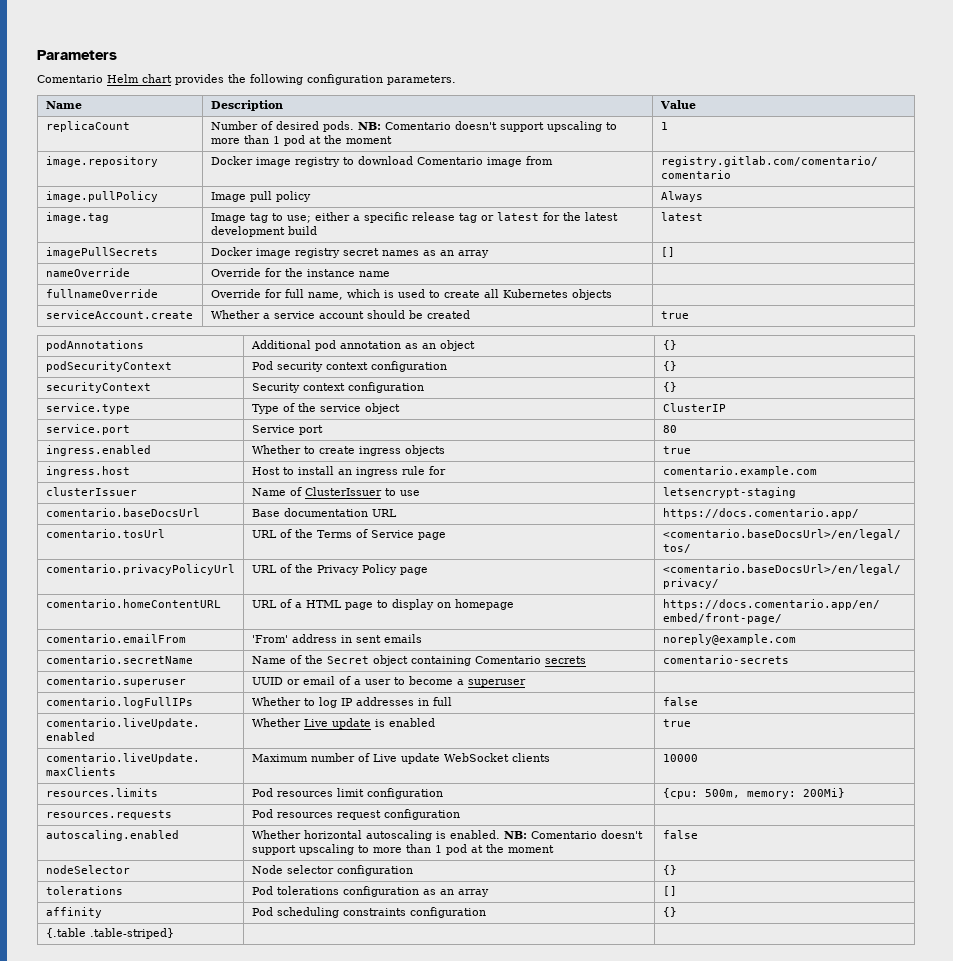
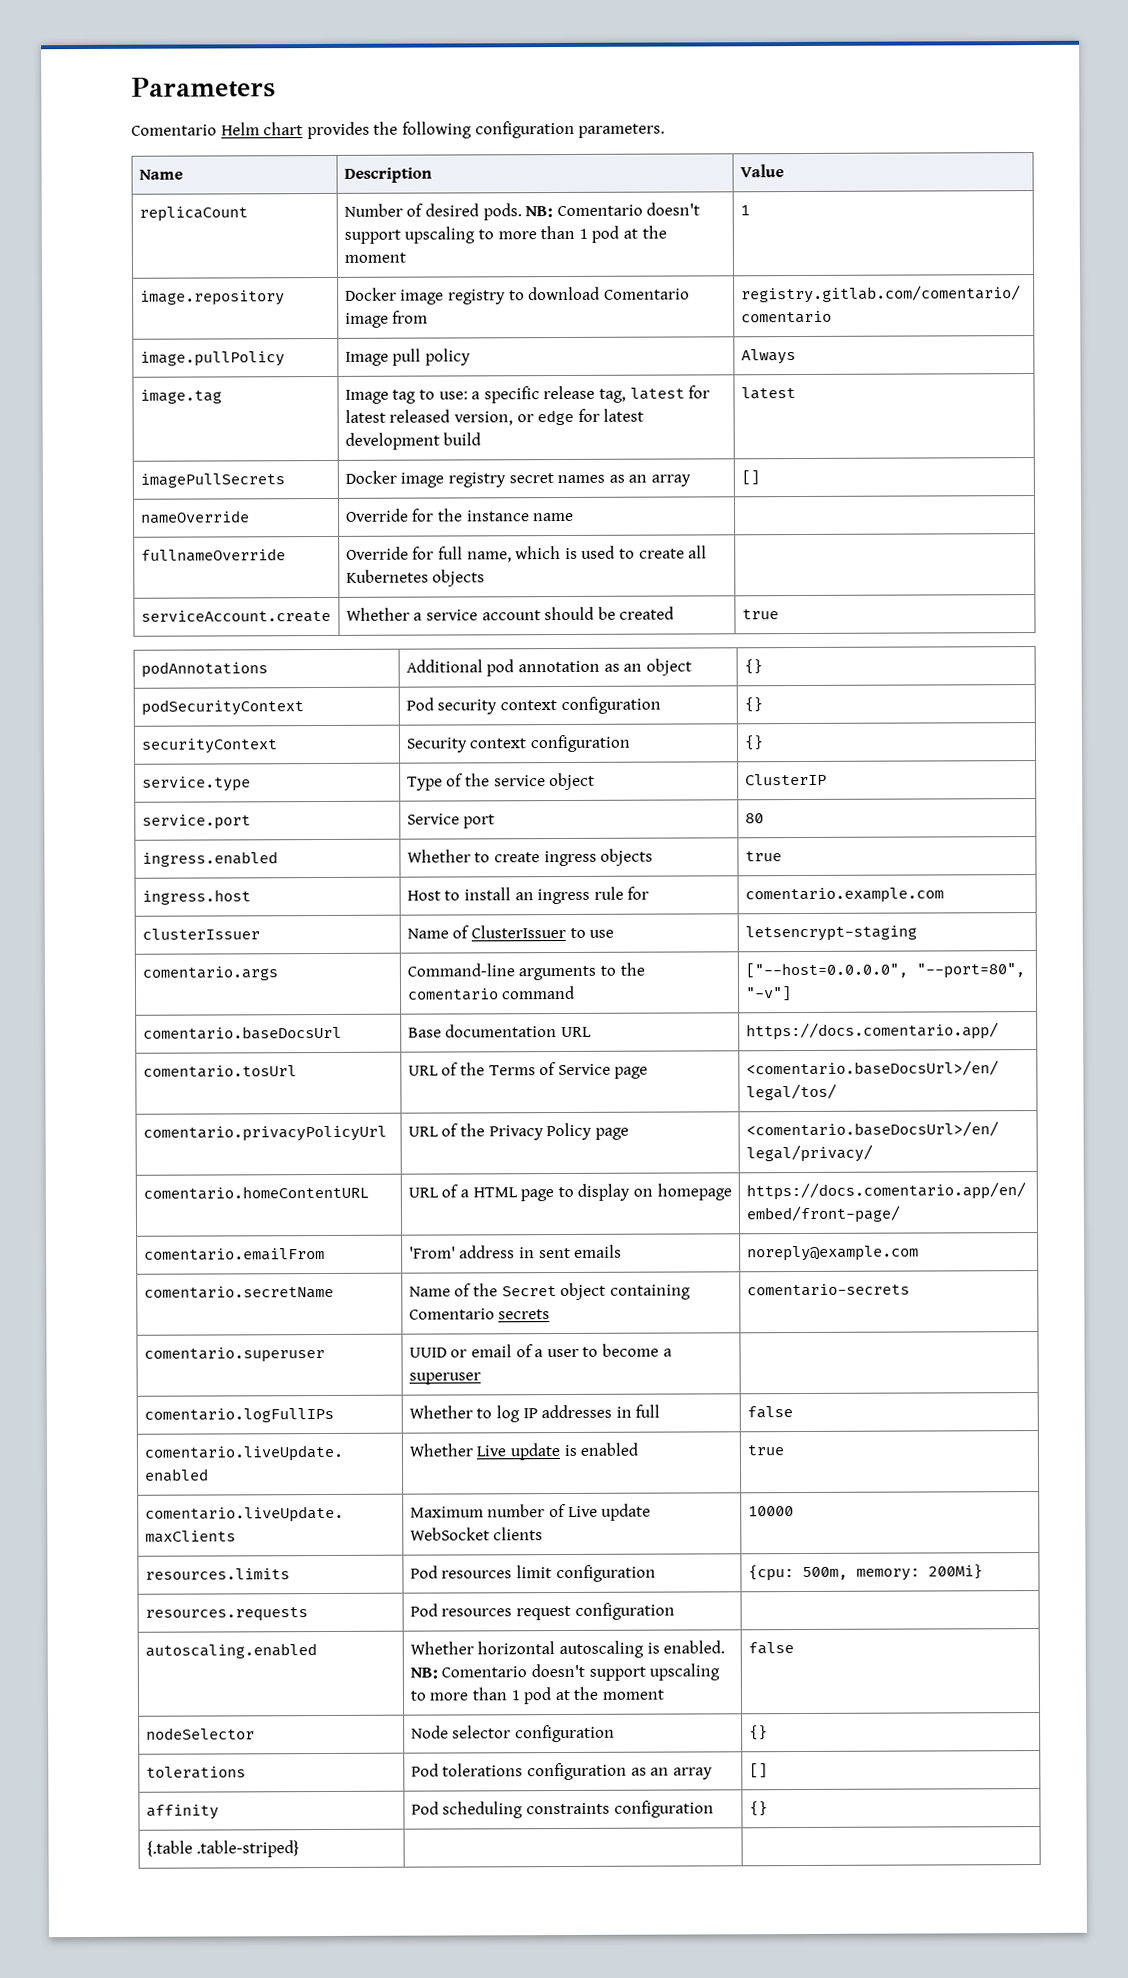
- image.tag | Image tag to use; either a specific release tag or latest for the latest development build | latest
+ image.tag | Image tag to use: a specific release tag, latest for latest released version, or edge for latest development build | latest
+ comentario.args | Command-line arguments to the comentario command | ["--host=0.0.0.0", "--port=80", "-v"]

